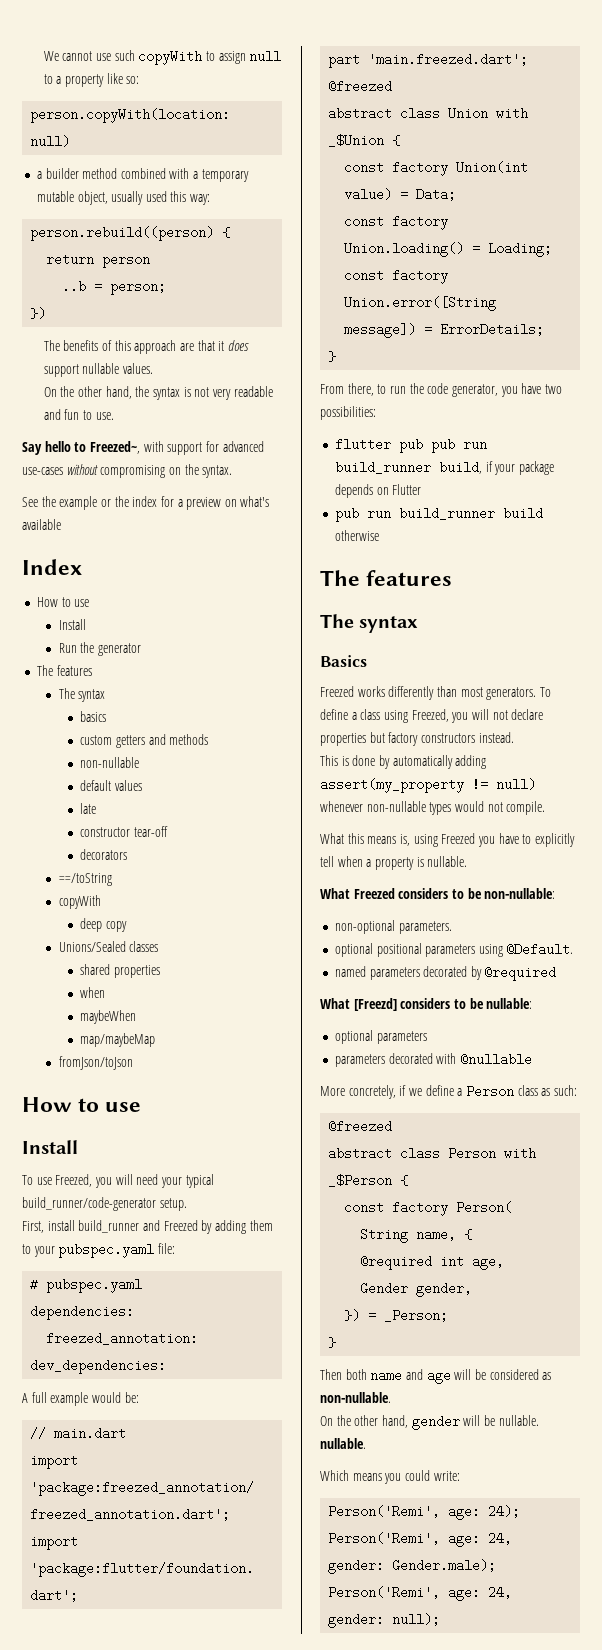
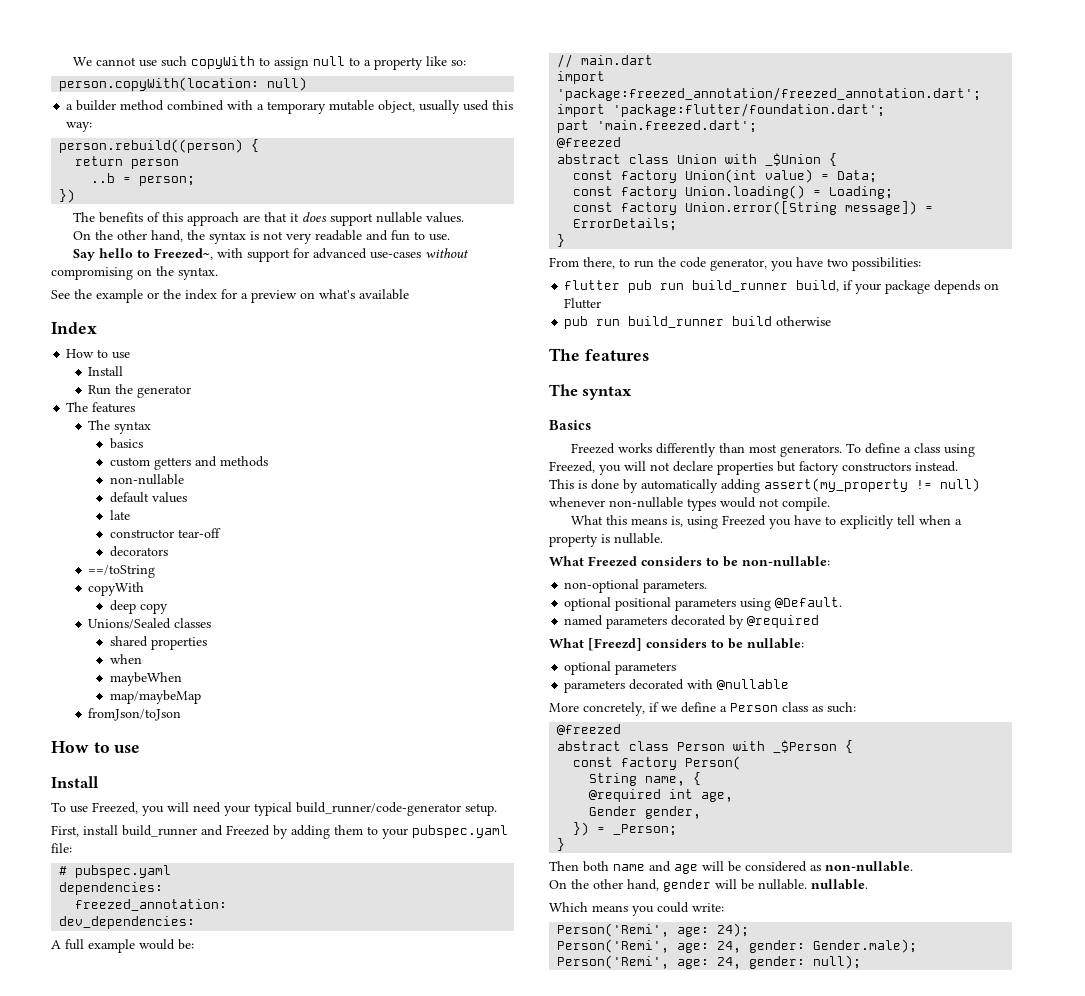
- flutter pub pub run build_runner build, if your package depends on Flutter
+ flutter pub run build_runner build, if your package depends on Flutter

